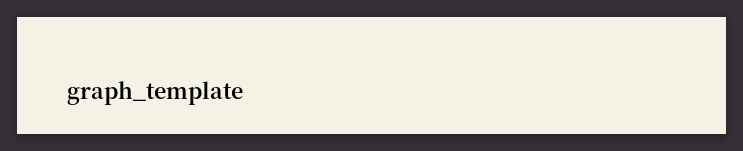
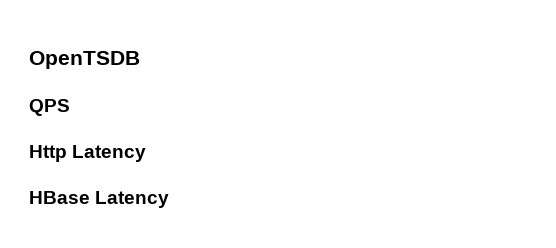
- graph_template
+ OpenTSDB
+ QPS
+ Http Latency
+ HBase Latency

